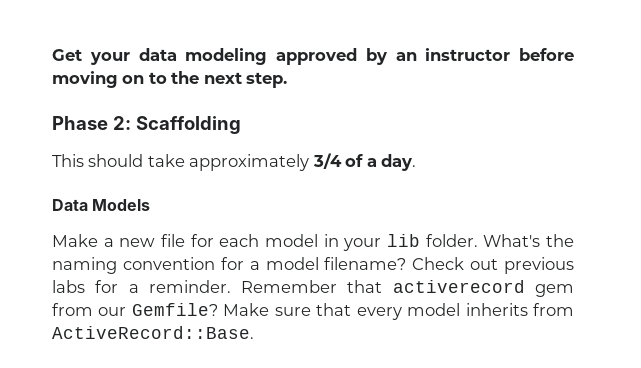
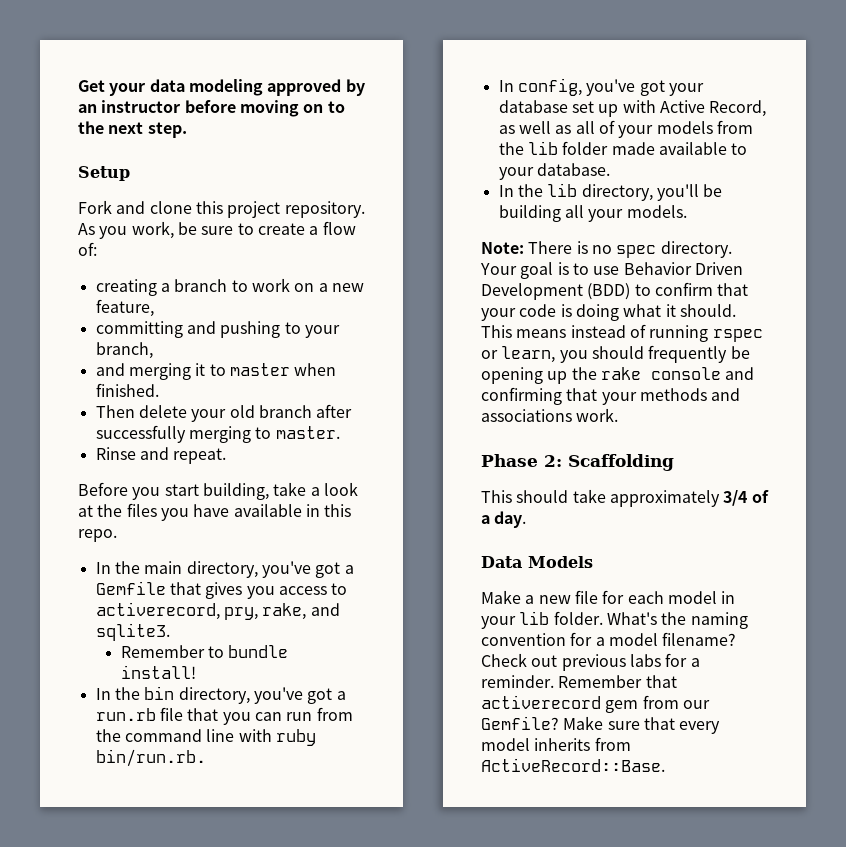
+ Setup
+ Fork and clone this project repository. As you work, be sure to create a flow of:
+ creating a branch to work on a new feature,
+ committing and pushing to your branch,
+ and merging it to master when finished.
+ Then delete your old branch after successfully merging to master.
+ Rinse and repeat.
+ Before you start building, take a look at the files you have available in this repo.
+ In the main directory, you've got a Gemfile that gives you access to activerecord, pry, rake, and sqlite3.
+ Remember to bundle install!
+ In the bin directory, you've got a run.rb file that you can run from the command line with ruby bin/run.rb.
+ In config, you've got your database set up with Active Record, as well as all of your models from the lib folder made available to your database.
+ In the lib directory, you'll be building all your models.
+ Note: There is no spec directory. Your goal is to use Behavior Driven Development (BDD) to confirm that your code is doing what it should. This means instead of running rspec or learn, you should frequently be opening up the rake console and confirming that your methods and associations work.

